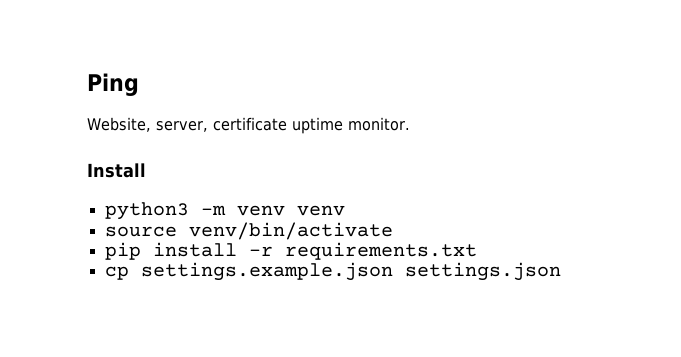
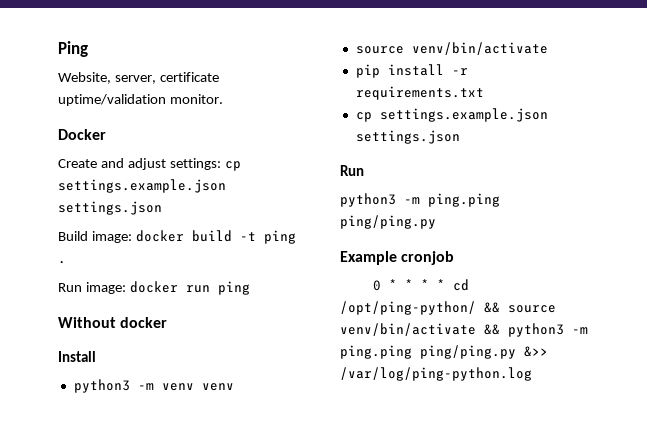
- Website, server, certificate uptime monitor.
+ Website, server, certificate uptime/validation monitor.
+ Docker
+ Create and adjust settings: cp settings.example.json settings.json
+ Build image: docker build -t ping .
+ Run image: docker run ping
+ Without docker
  pip install -r requirements.txt
  cp settings.example.json settings.json
+ Run
+ python3 -m ping.ping ping/ping.py
+ Example cronjob
+ 0 * * * * cd /opt/ping-python/ && source venv/bin/activate && python3 -m ping.ping ping/ping.py &>> /var/log/ping-python.log

